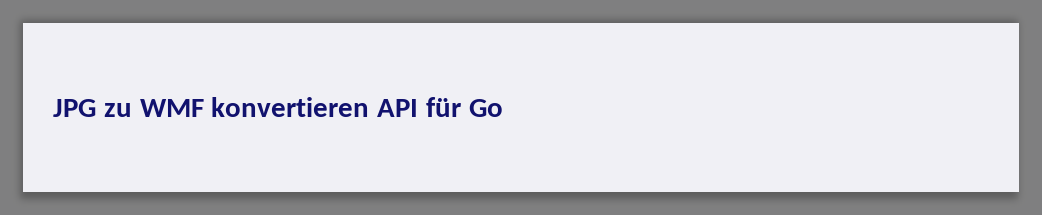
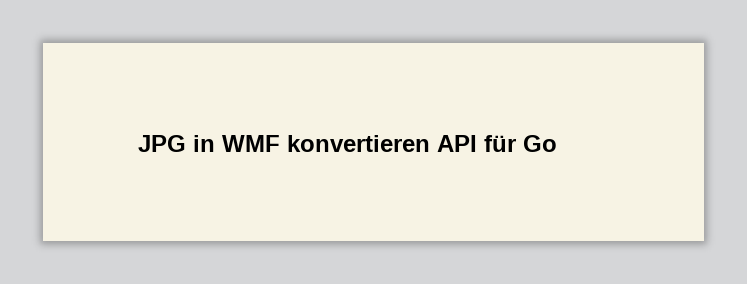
- JPG zu WMF konvertieren API für Go
+ JPG in WMF konvertieren API für Go

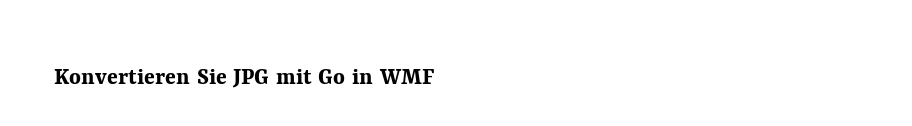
- JPG in WMF konvertieren API für Go
+ Konvertieren Sie JPG mit Go in WMF

